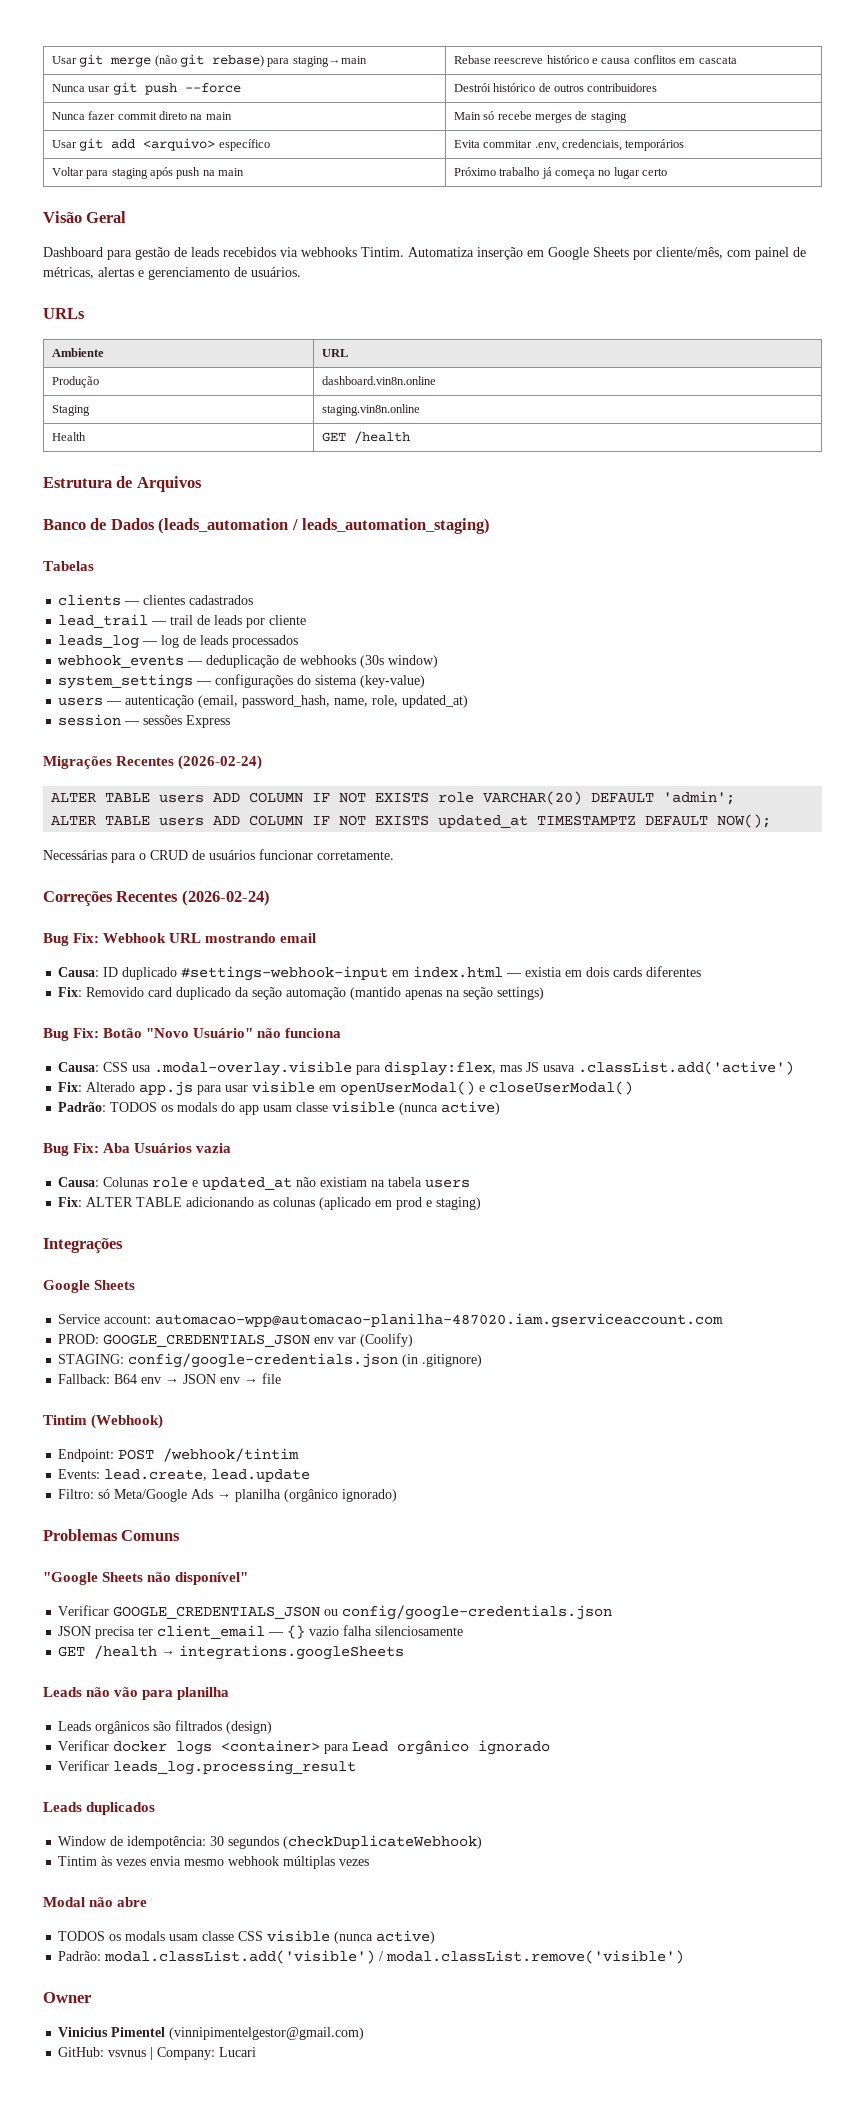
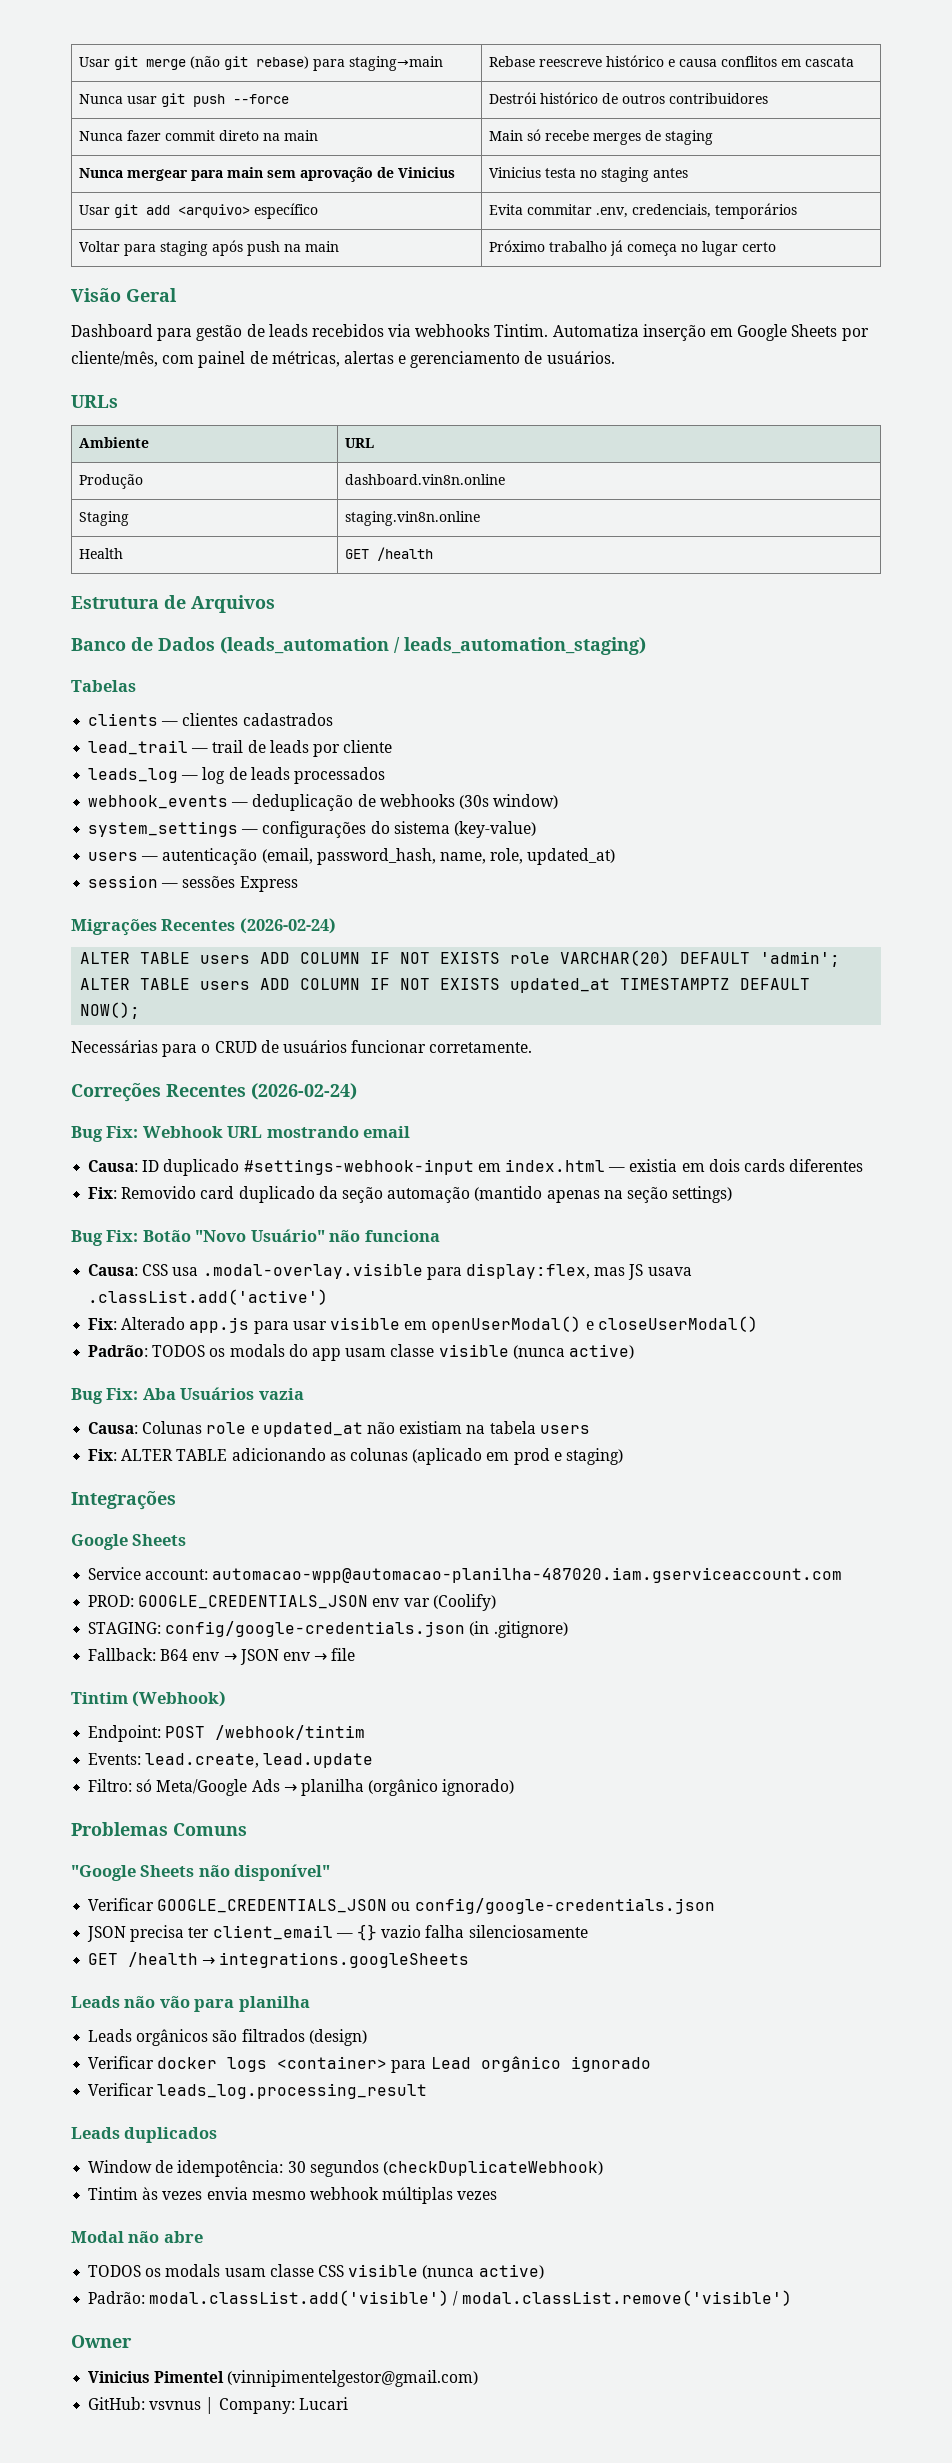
+ Nunca mergear para main sem aprovação de Vinicius | Vinicius testa no staging antes

